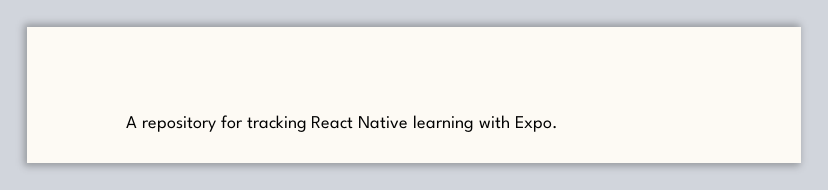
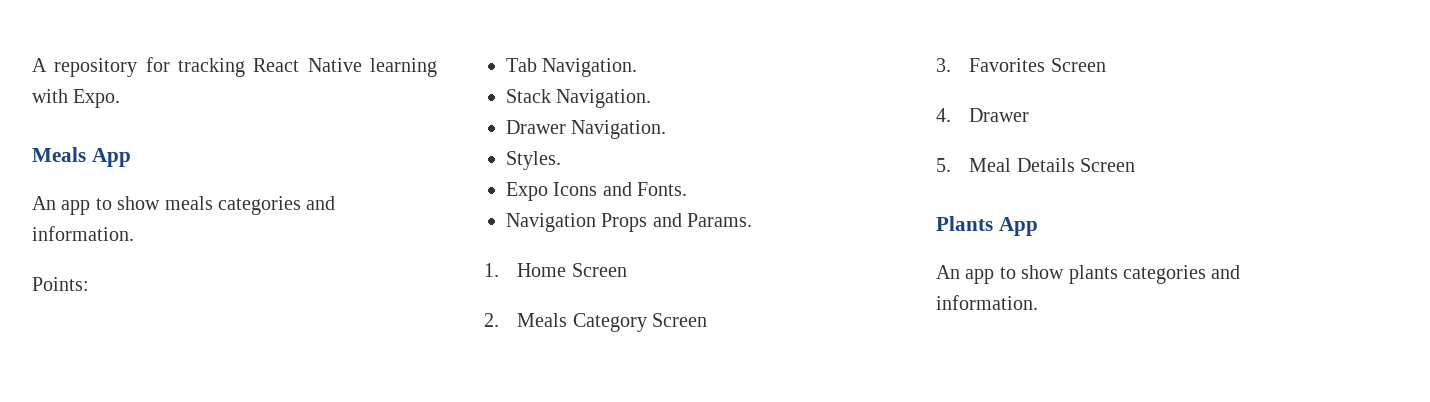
+ Meals App
+ An app to show meals categories and information.
+ Points:
+ Tab Navigation.
+ Stack Navigation.
+ Drawer Navigation.
+ Styles.
+ Expo Icons and Fonts.
+ Navigation Props and Params.
+ 1. Home Screen
+ 2. Meals Category Screen
+ 3. Favorites Screen
+ 4. Drawer
+ 5. Meal Details Screen
+ Plants App
+ An app to show plants categories and information.

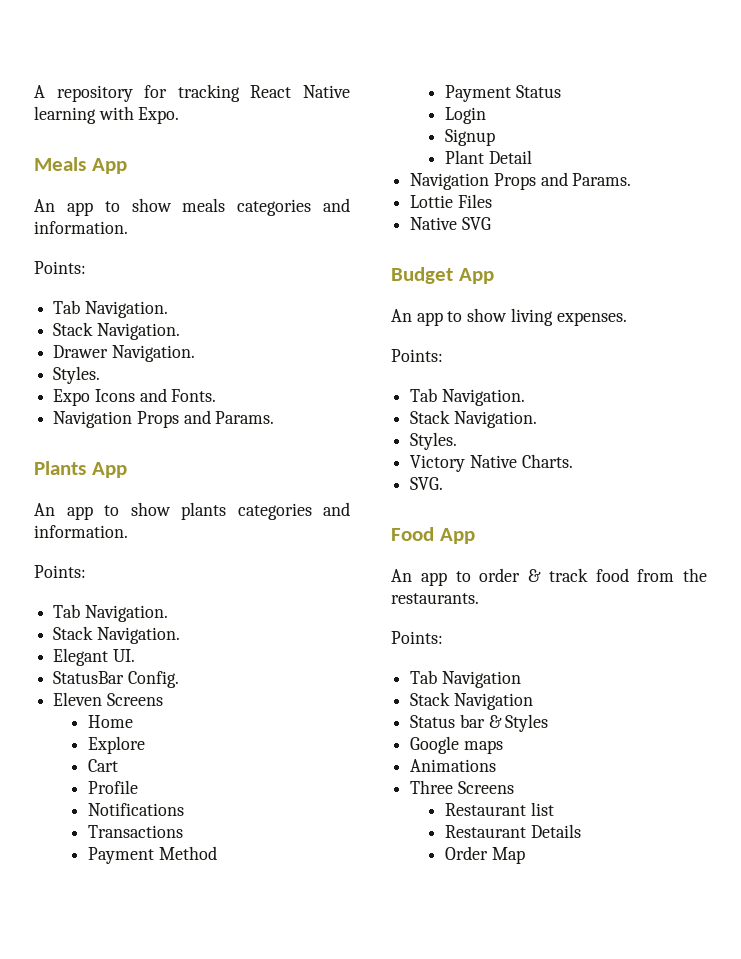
- 1. Home Screen
- 2. Meals Category Screen
- 3. Favorites Screen
- 4. Drawer
- 5. Meal Details Screen
  An app to show plants categories and information.
+ Points:
+ Tab Navigation.
+ Stack Navigation.
+ Elegant UI.
+ StatusBar Config.
+ Eleven Screens
+ Home
+ Explore
+ Cart
+ Profile
+ Notifications
+ Transactions
+ Payment Method
+ Payment Status
+ Login
+ Signup
+ Plant Detail
+ Navigation Props and Params.
+ Lottie Files
+ Native SVG
+ Budget App
+ An app to show living expenses.
+ Points:
+ Tab Navigation.
+ Stack Navigation.
+ Styles.
+ Victory Native Charts.
+ SVG.
+ Food App
+ An app to order & track food from the restaurants.
+ Points:
+ Tab Navigation
+ Stack Navigation
+ Status bar & Styles
+ Google maps
+ Animations
+ Three Screens
+ Restaurant list
+ Restaurant Details
+ Order Map

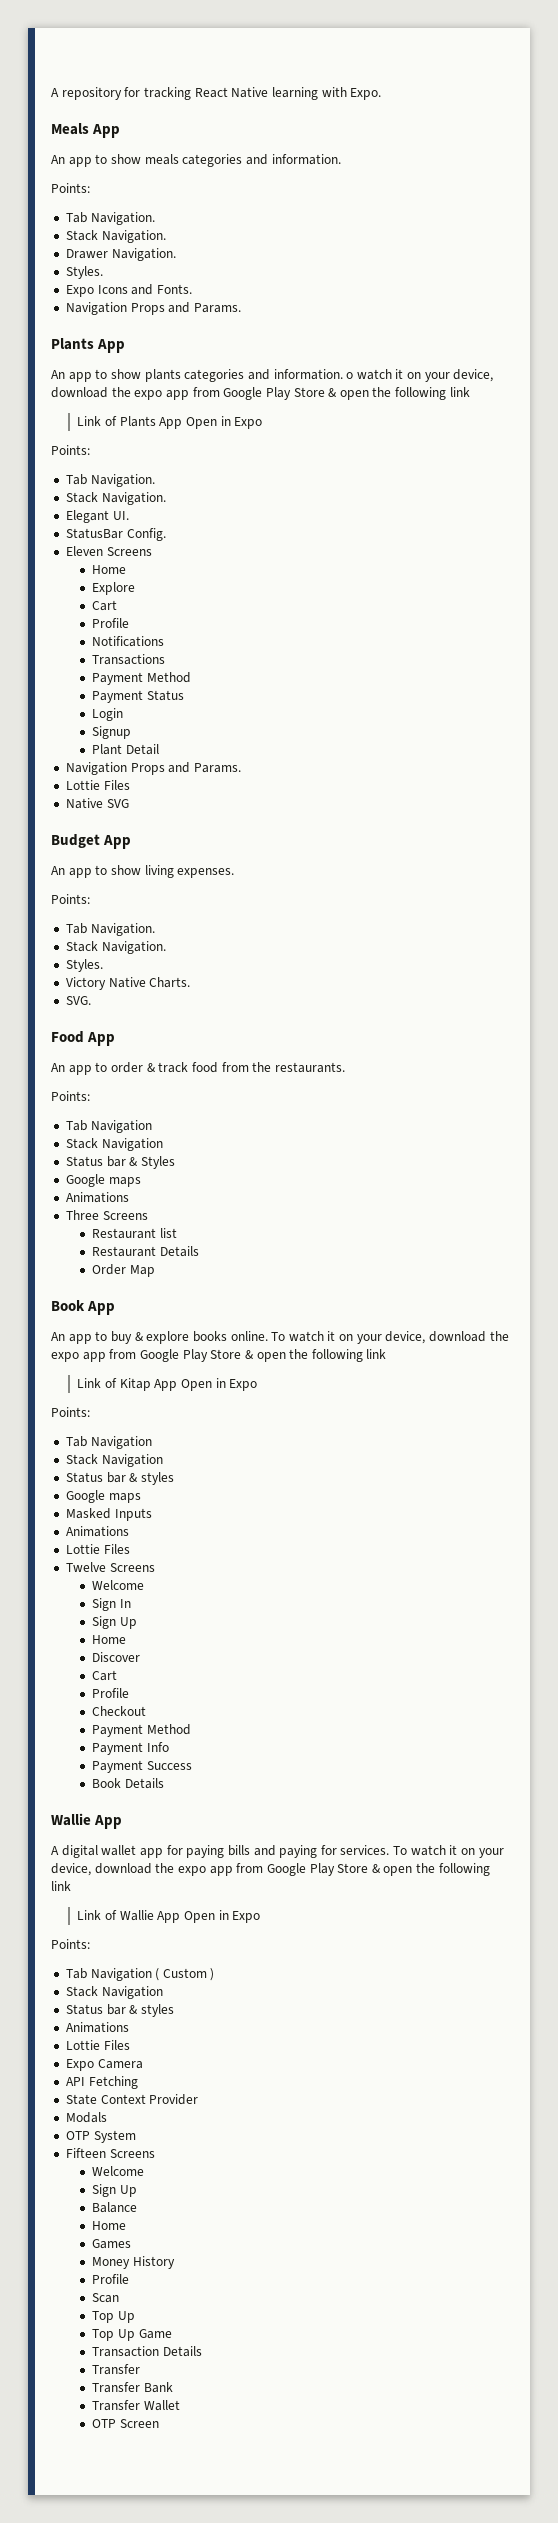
- An app to show plants categories and information.
+ An app to show plants categories and information. o watch it on your device, download the expo app from Google Play Store & open the following link
+ Link of Plants App Open in Expo
+ Book App
+ An app to buy & explore books online. To watch it on your device, download the expo app from Google Play Store & open the following link
+ Link of Kitap App Open in Expo
+ Points:
+ Tab Navigation
+ Stack Navigation
+ Status bar & styles
+ Google maps
+ Masked Inputs
+ Animations
+ Lottie Files
+ Twelve Screens
+ Welcome
+ Sign In
+ Sign Up
+ Home
+ Discover
+ Cart
+ Profile
+ Checkout
+ Payment Method
+ Payment Info
+ Payment Success
+ Book Details
+ Wallie App
+ A digital wallet app for paying bills and paying for services. To watch it on your device, download the expo app from Google Play Store & open the following link
+ Link of Wallie App Open in Expo
+ Points:
+ Tab Navigation ( Custom )
+ Stack Navigation
+ Status bar & styles
+ Animations
+ Lottie Files
+ Expo Camera
+ API Fetching
+ State Context Provider
+ Modals
+ OTP System
+ Fifteen Screens
+ Welcome
+ Sign Up
+ Balance
+ Home
+ Games
+ Money History
+ Profile
+ Scan
+ Top Up
+ Top Up Game
+ Transaction Details
+ Transfer
+ Transfer Bank
+ Transfer Wallet
+ OTP Screen

